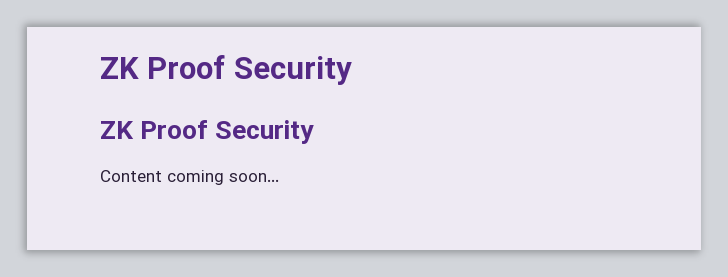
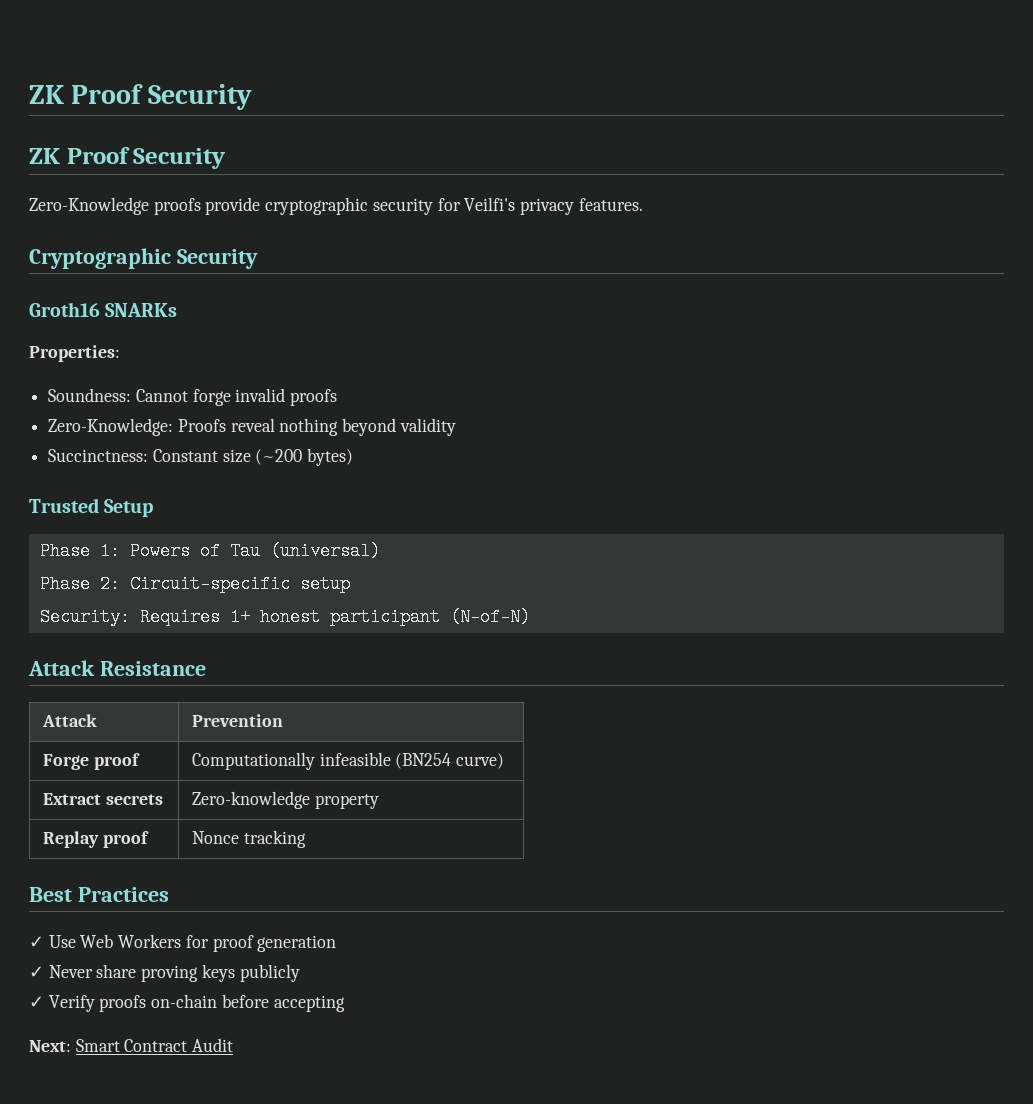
- Content coming soon...
+ Zero-Knowledge proofs provide cryptographic security for Veilfi's privacy features.
+ Cryptographic Security
+ Groth16 SNARKs
+ Properties:
+ Soundness: Cannot forge invalid proofs
+ Zero-Knowledge: Proofs reveal nothing beyond validity
+ Succinctness: Constant size (~200 bytes)
+ Trusted Setup
+ Phase 1: Powers of Tau (universal)
+ Phase 2: Circuit-specific setup
+ Security: Requires 1+ honest participant (N-of-N)
+ Attack Resistance
+ Attack | Prevention
+ Forge proof | Computationally infeasible (BN254 curve)
+ Extract secrets | Zero-knowledge property
+ Replay proof | Nonce tracking
+ Best Practices
+ ✓ Use Web Workers for proof generation
+ ✓ Never share proving keys publicly
+ ✓ Verify proofs on-chain before accepting
+ Next: Smart Contract Audit

